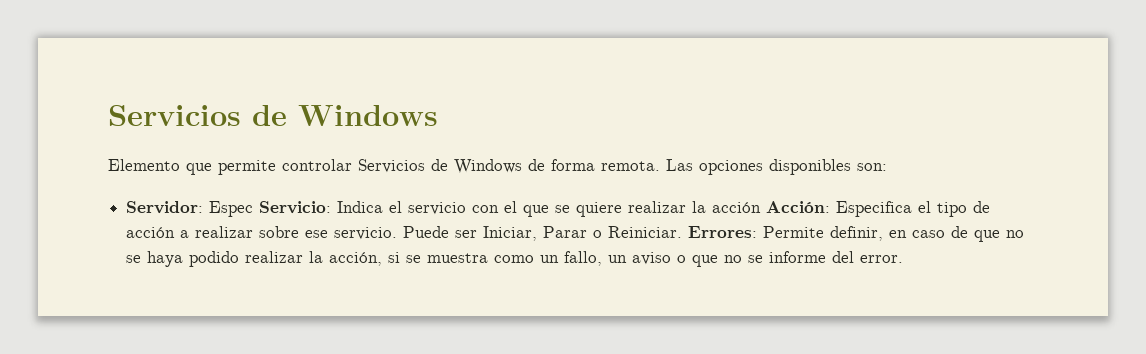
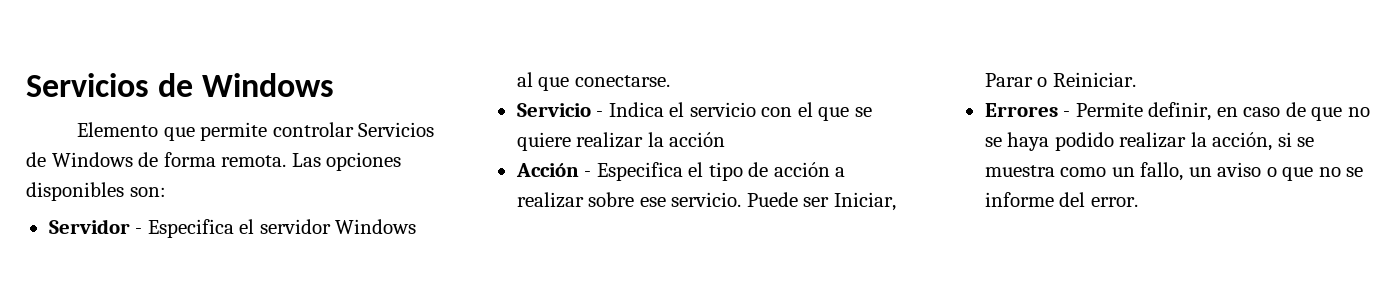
- Servidor: Espec Servicio: Indica el servicio con el que se quiere realizar la acción Acción: Especifica el tipo de acción a realizar sobre ese servicio.
+ Servidor - Especifica el servidor Windows al que conectarse.
+ Servicio - Indica el servicio con el que se quiere realizar la acción
+ Acción - Especifica el tipo de acción a realizar sobre ese servicio.
- Puede ser Iniciar, Parar o Reiniciar. Errores: Permite definir, en caso de que no se haya podido realizar la acción, si se muestra como un fallo, un aviso o que no se informe del error.
+ Puede ser Iniciar, Parar o Reiniciar.
+ Errores - Permite definir, en caso de que no se haya podido realizar la acción, si se muestra como un fallo, un aviso o que no se informe del error.

